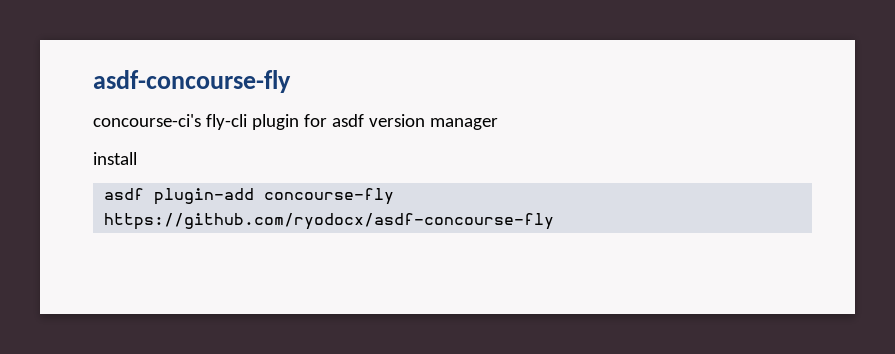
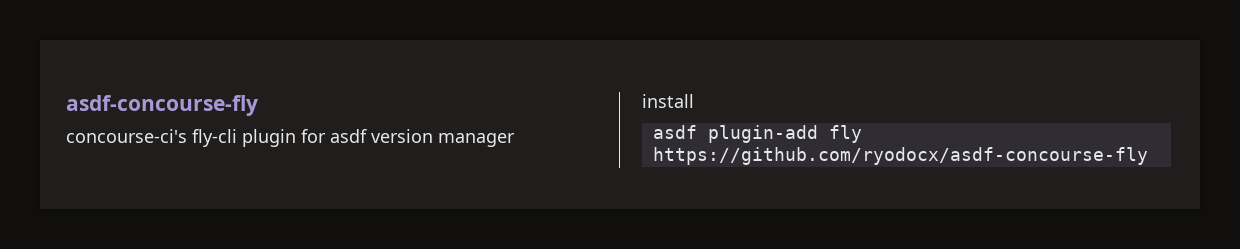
- asdf plugin-add concourse-fly https://github.com/ryodocx/asdf-concourse-fly
+ asdf plugin-add fly https://github.com/ryodocx/asdf-concourse-fly

